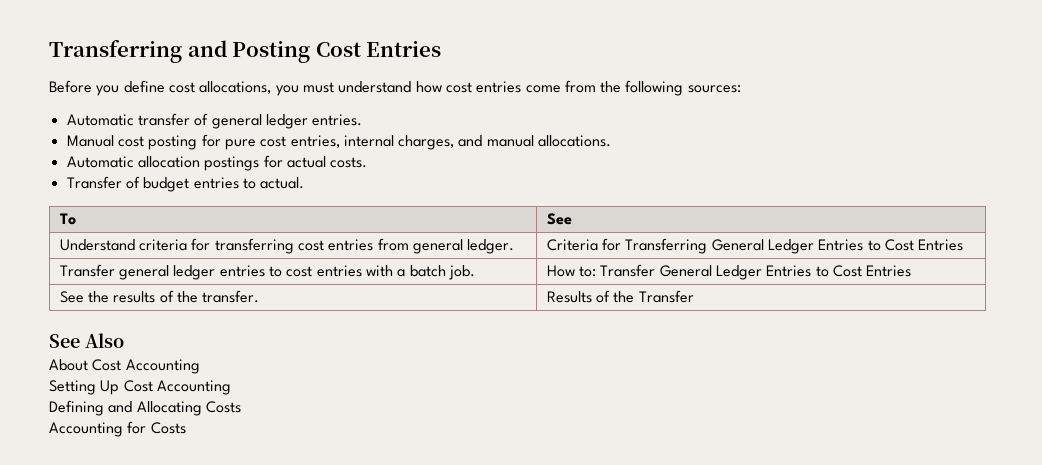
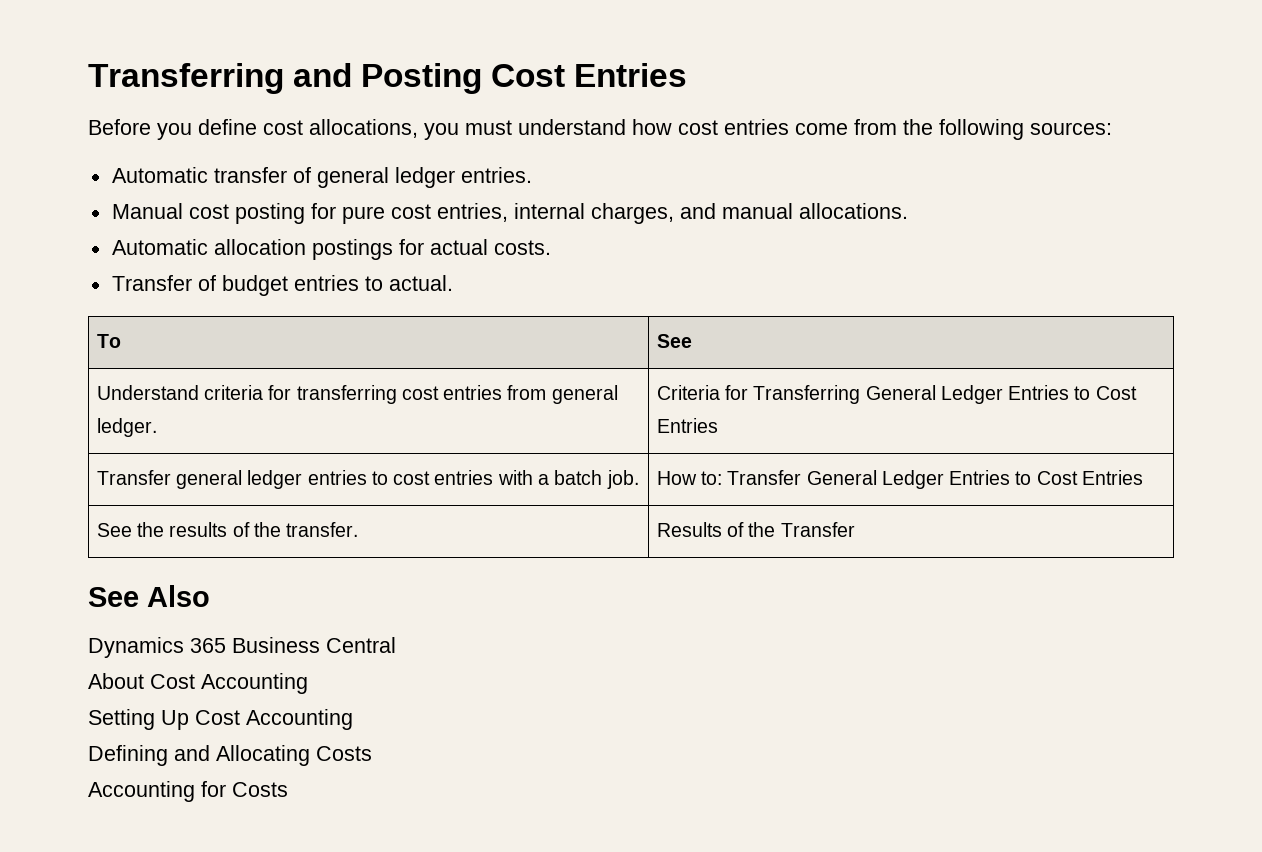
+ Dynamics 365 Business Central

